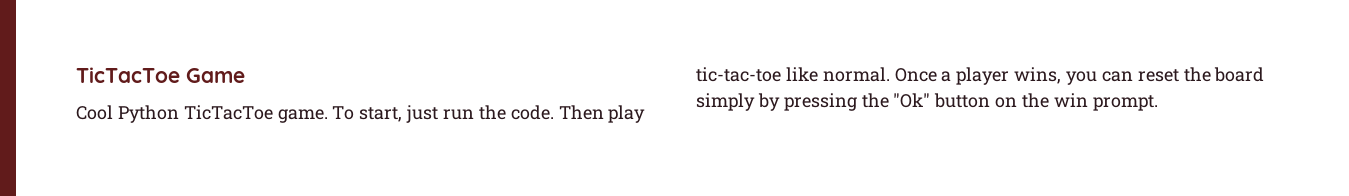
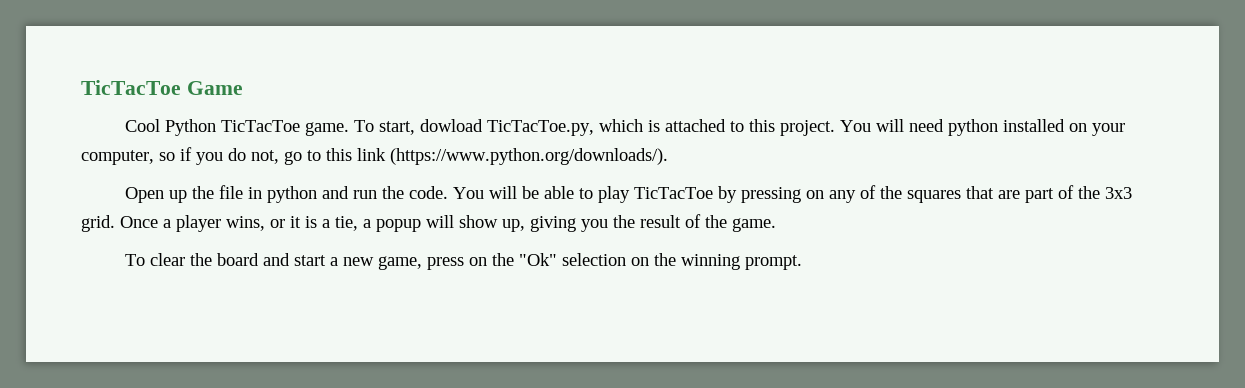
- To start, just run the code. Then play tic-tac-toe like normal. Once a player wins, you can reset the board simply by pressing the "Ok" button on the win prompt.
+ To start, dowload TicTacToe.py, which is attached to this project. You will need python installed on your computer, so if you do not, go to this link (https://www.python.org/downloads/).
+ Open up the file in python and run the code. You will be able to play TicTacToe by pressing on any of the squares that are part of the 3x3 grid. Once a player wins, or it is a tie, a popup will show up, giving you the result of the game.
+ To clear the board and start a new game, press on the "Ok" selection on the winning prompt.

